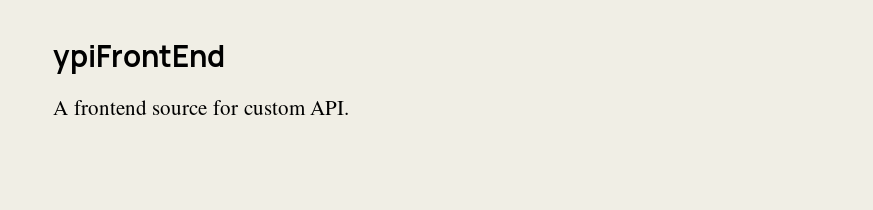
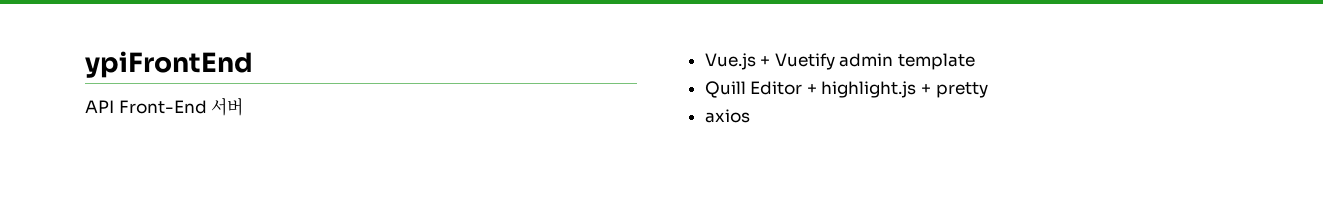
- A frontend source for custom API.
+ API Front-End 서버
+ Vue.js + Vuetify admin template
+ Quill Editor + highlight.js + pretty
+ axios

